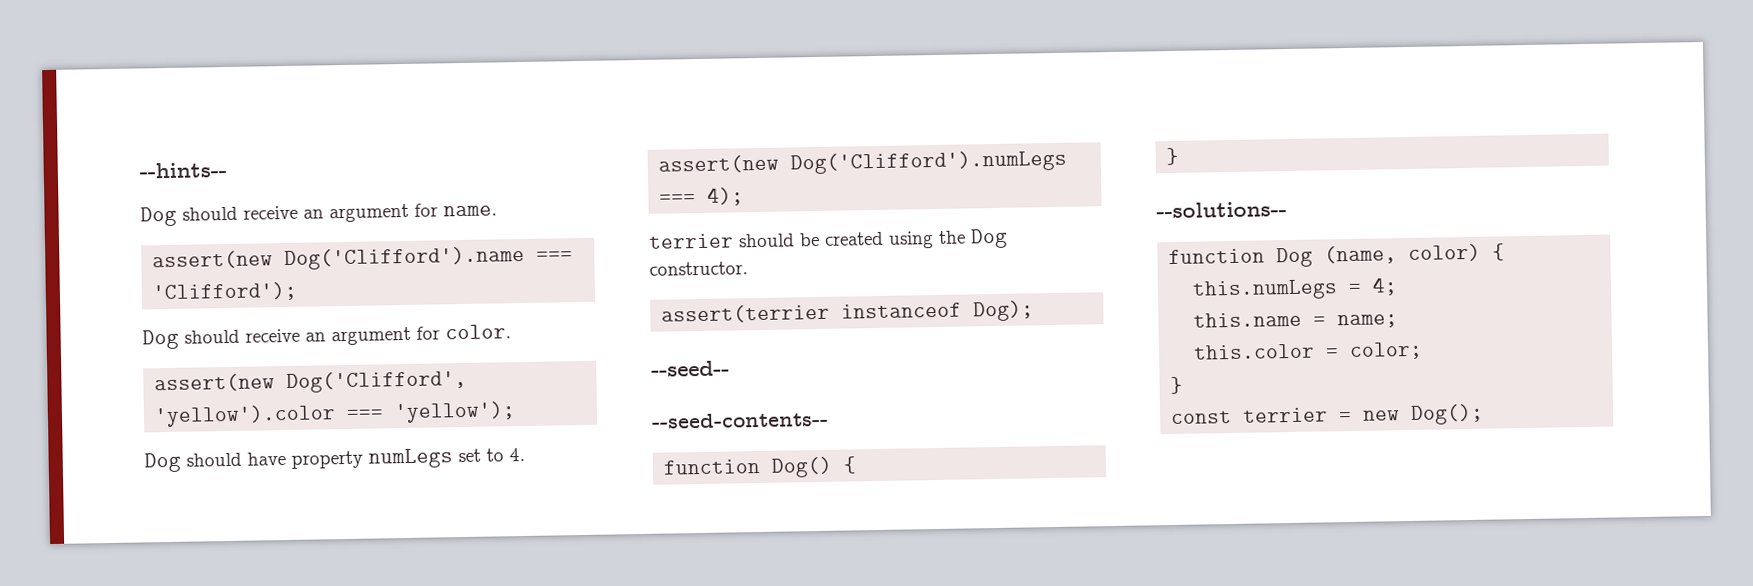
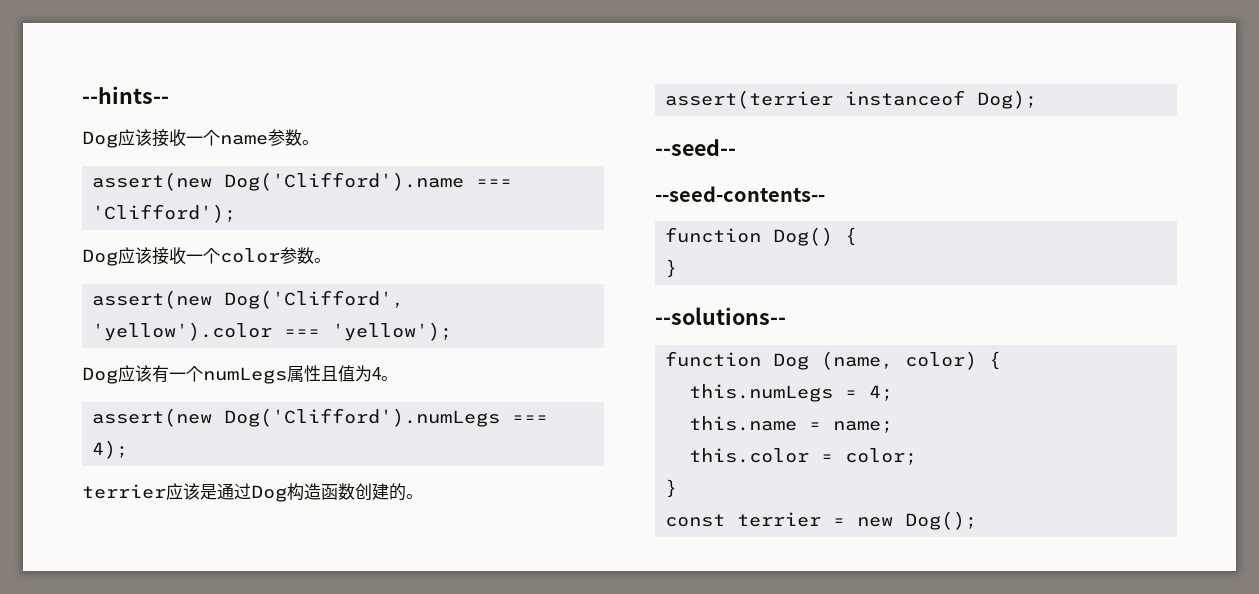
- Dog should receive an argument for name.
+ Dog应该接收一个name参数。
- Dog should receive an argument for color.
+ Dog应该接收一个color参数。
- Dog should have property numLegs set to 4.
+ Dog应该有一个numLegs属性且值为4。
- terrier should be created using the Dog constructor.
+ terrier应该是通过Dog构造函数创建的。

